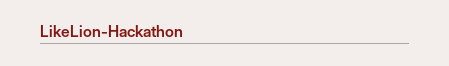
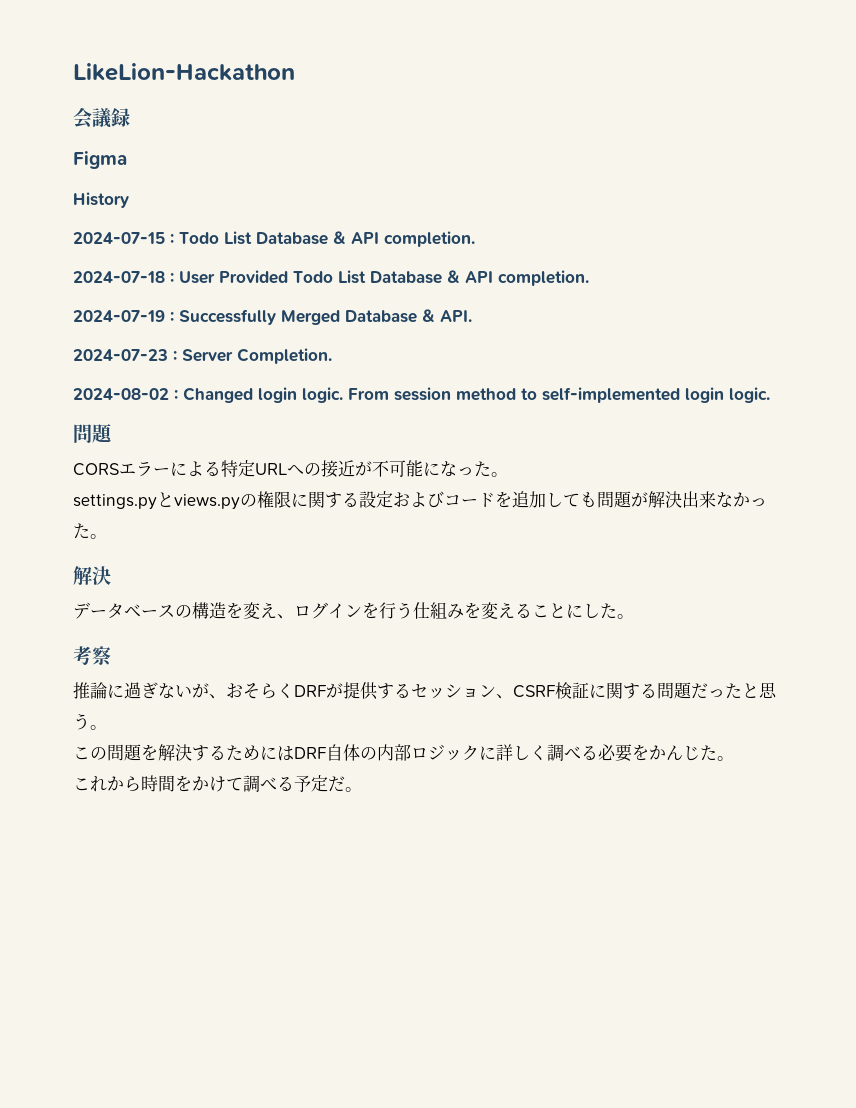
+ 会議録
+ Figma
+ History
+ 2024-07-15 : Todo List Database & API completion.
+ 2024-07-18 : User Provided Todo List Database & API completion.
+ 2024-07-19 : Successfully Merged Database & API.
+ 2024-07-23 : Server Completion.
+ 2024-08-02 : Changed login logic. From session method to self-implemented login logic.
+ 問題
+ CORSエラーによる特定URLへの接近が不可能になった。
+ settings.pyとviews.pyの権限に関する設定およびコードを追加しても問題が解決出来なかった。
+ 解決
+ データベースの構造を変え、ログインを行う仕組みを変えることにした。
+ 考察
+ 推論に過ぎないが、おそらくDRFが提供するセッション、CSRF検証に関する問題だったと思う。
+ この問題を解決するためにはDRF自体の内部ロジックに詳しく調べる必要をかんじた。
+ これから時間をかけて調べる予定だ。

